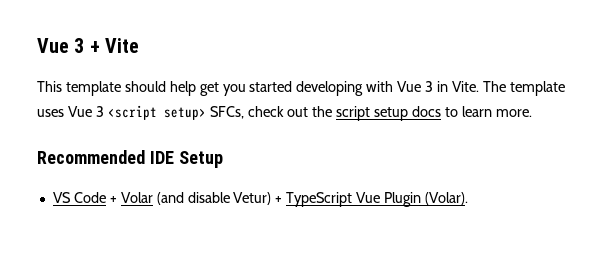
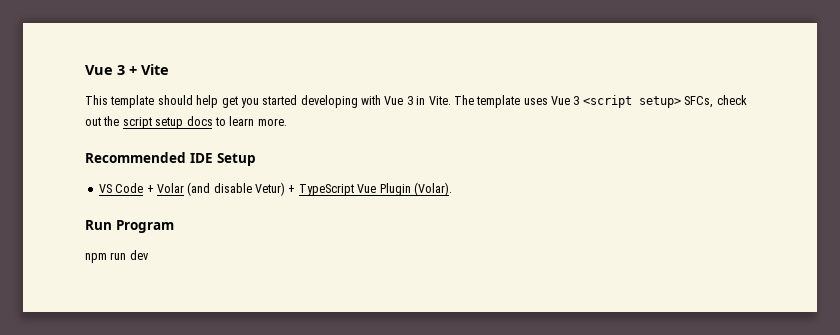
+ Run Program
+ npm run dev

